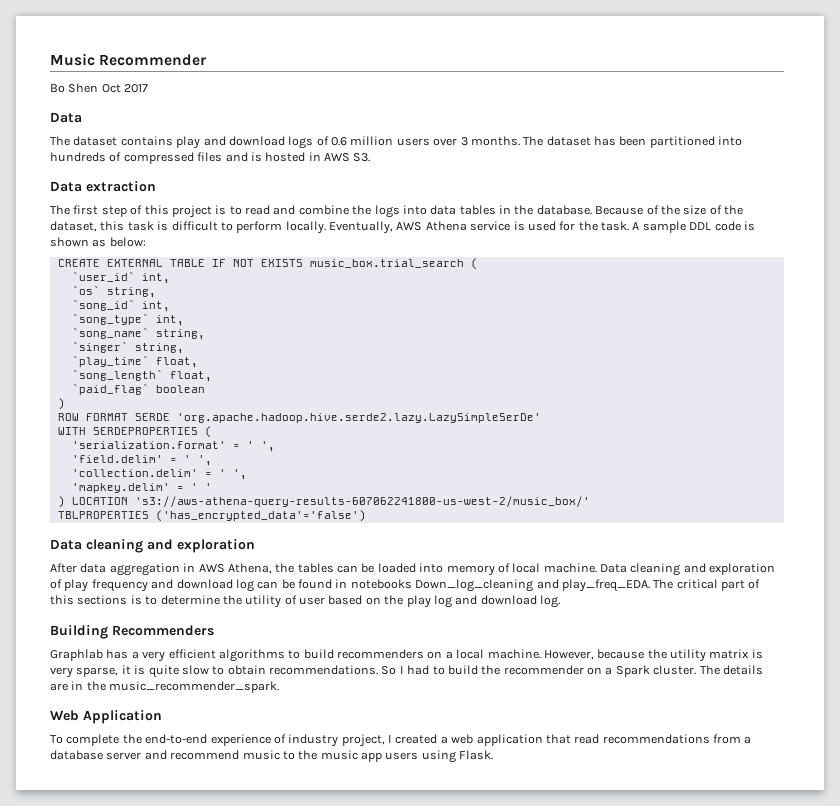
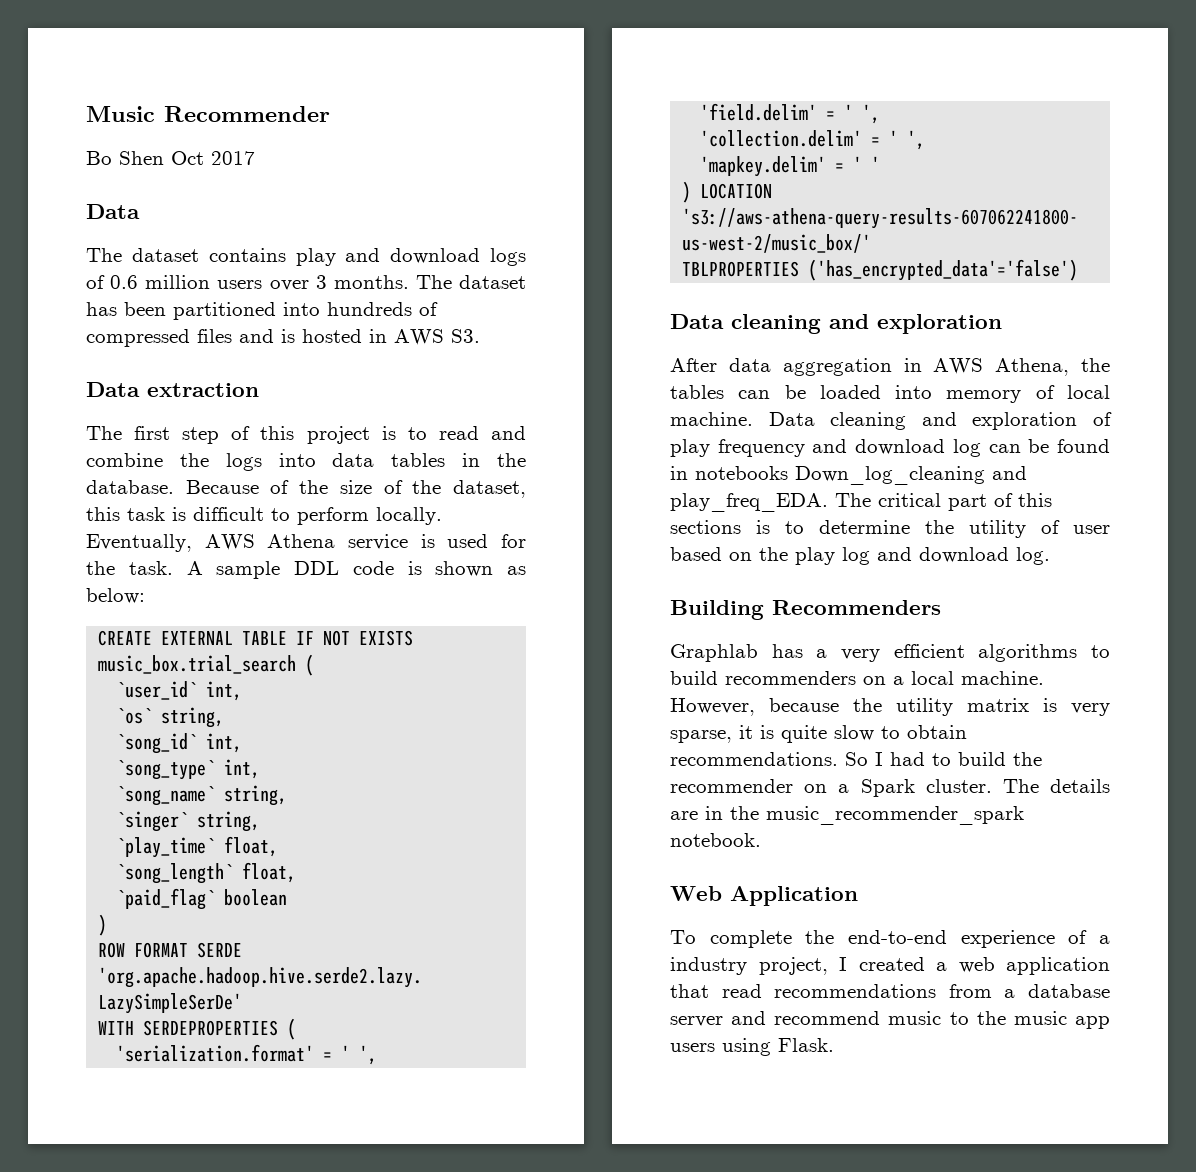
- The details are in the music_recommender_spark.
+ The details are in the music_recommender_spark notebook.
- To complete the end-to-end experience of industry project, I created a web application that read recommendations from a database server and recommend music to the music app users using Flask.
+ To complete the end-to-end experience of a industry project, I created a web application that read recommendations from a database server and recommend music to the music app users using Flask.

